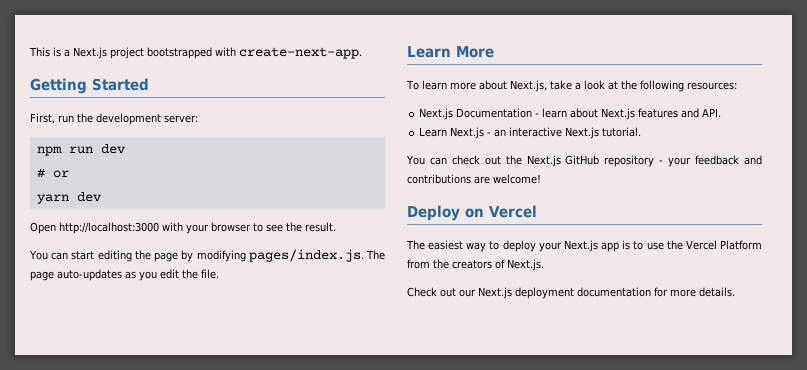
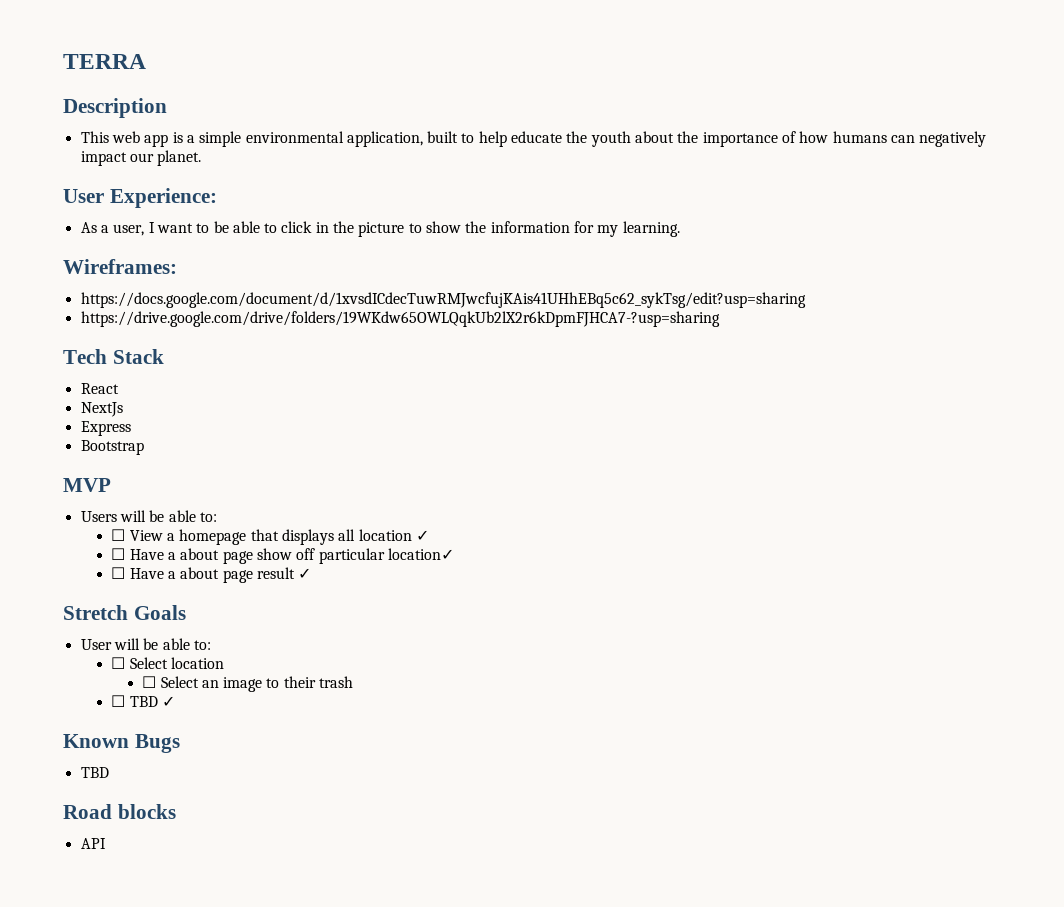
- This is a Next.js project bootstrapped with create-next-app.
- Getting Started
- First, run the development server:
- npm run dev
- # or
- yarn dev
- Open http://localhost:3000 with your browser to see the result.
- You can start editing the page by modifying pages/index.js. The page auto-updates as you edit the file.
- Learn More
- To learn more about Next.js, take a look at the following resources:
- Next.js Documentation - learn about Next.js features and API.
- Learn Next.js - an interactive Next.js tutorial.
- You can check out the Next.js GitHub repository - your feedback and contributions are welcome!
- Deploy on Vercel
- The easiest way to deploy your Next.js app is to use the Vercel Platform from the creators of Next.js.
- Check out our Next.js deployment documentation for more details.
+ TERRA
+ Description
+ This web app is a simple environmental application, built to help educate the youth about the importance of how humans can negatively impact our planet.
+ User Experience:
+ As a user, I want to be able to click in the picture to show the information for my learning.
+ Wireframes:
+ https://docs.google.com/document/d/1xvsdICdecTuwRMJwcfujKAis41UHhEBq5c62_sykTsg/edit?usp=sharing
+ https://drive.google.com/drive/folders/19WKdw65OWLQqkUb2lX2r6kDpmFJHCA7-?usp=sharing
+ Tech Stack
+ React
+ NextJs
+ Express
+ Bootstrap
+ MVP
+ Users will be able to:
+ ☐ View a homepage that displays all location ✓
+ ☐ Have a about page show off particular location✓
+ ☐ Have a about page result ✓
+ Stretch Goals
+ User will be able to:
+ ☐ Select location
+ ☐ Select an image to their trash
+ ☐ TBD ✓
+ Known Bugs
+ TBD
+ Road blocks
+ API

